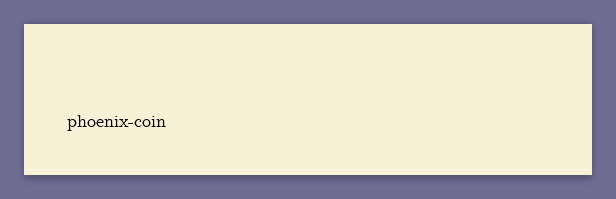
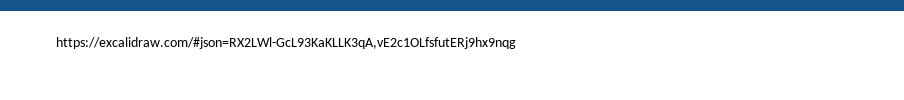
- phoenix-coin
+ https://excalidraw.com/#json=RX2LWl-GcL93KaKLLK3qA,vE2c1OLfsfutERj9hx9nqg

